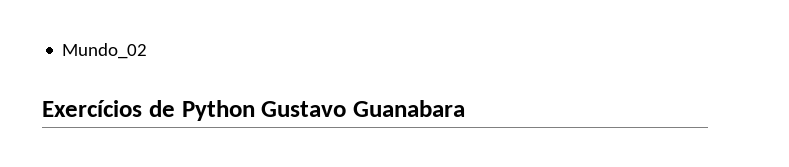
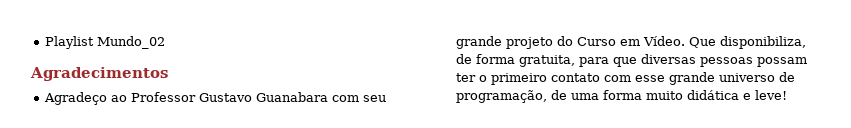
- Mundo_02
+ Playlist Mundo_02
- Exercícios de Python Gustavo Guanabara
+ Agradecimentos
+ Agradeço ao Professor Gustavo Guanabara com seu grande projeto do Curso em Vídeo. Que disponibiliza, de forma gratuita, para que diversas pessoas possam ter o primeiro contato com esse grande universo de programação, de uma forma muito didática e leve!

